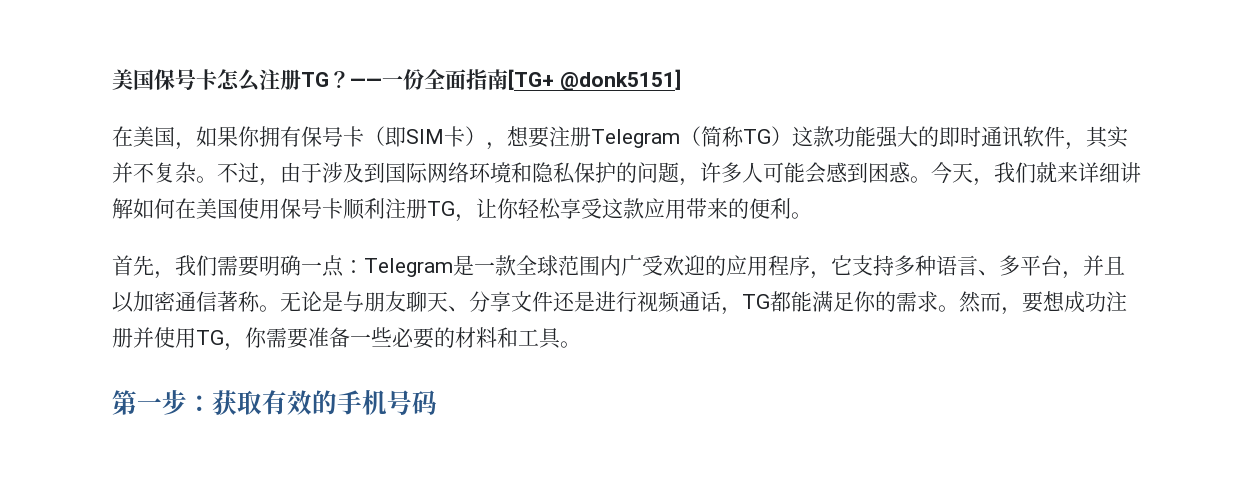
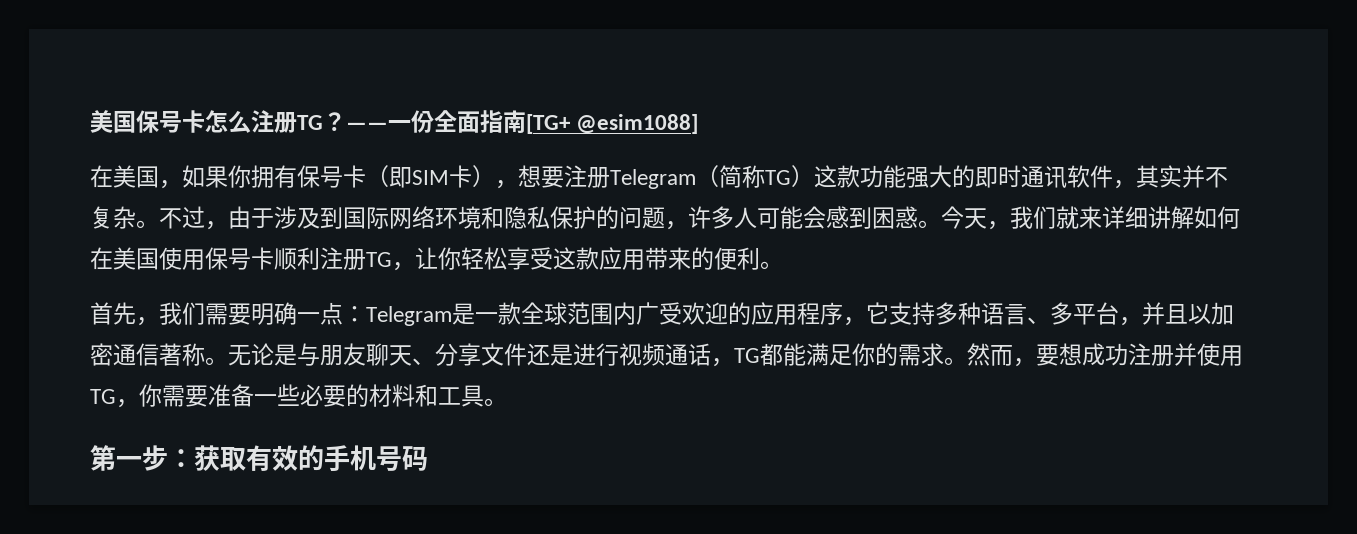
- ——一份全面指南[TG+ @donk5151]
+ ——一份全面指南[TG+ @esim1088]

